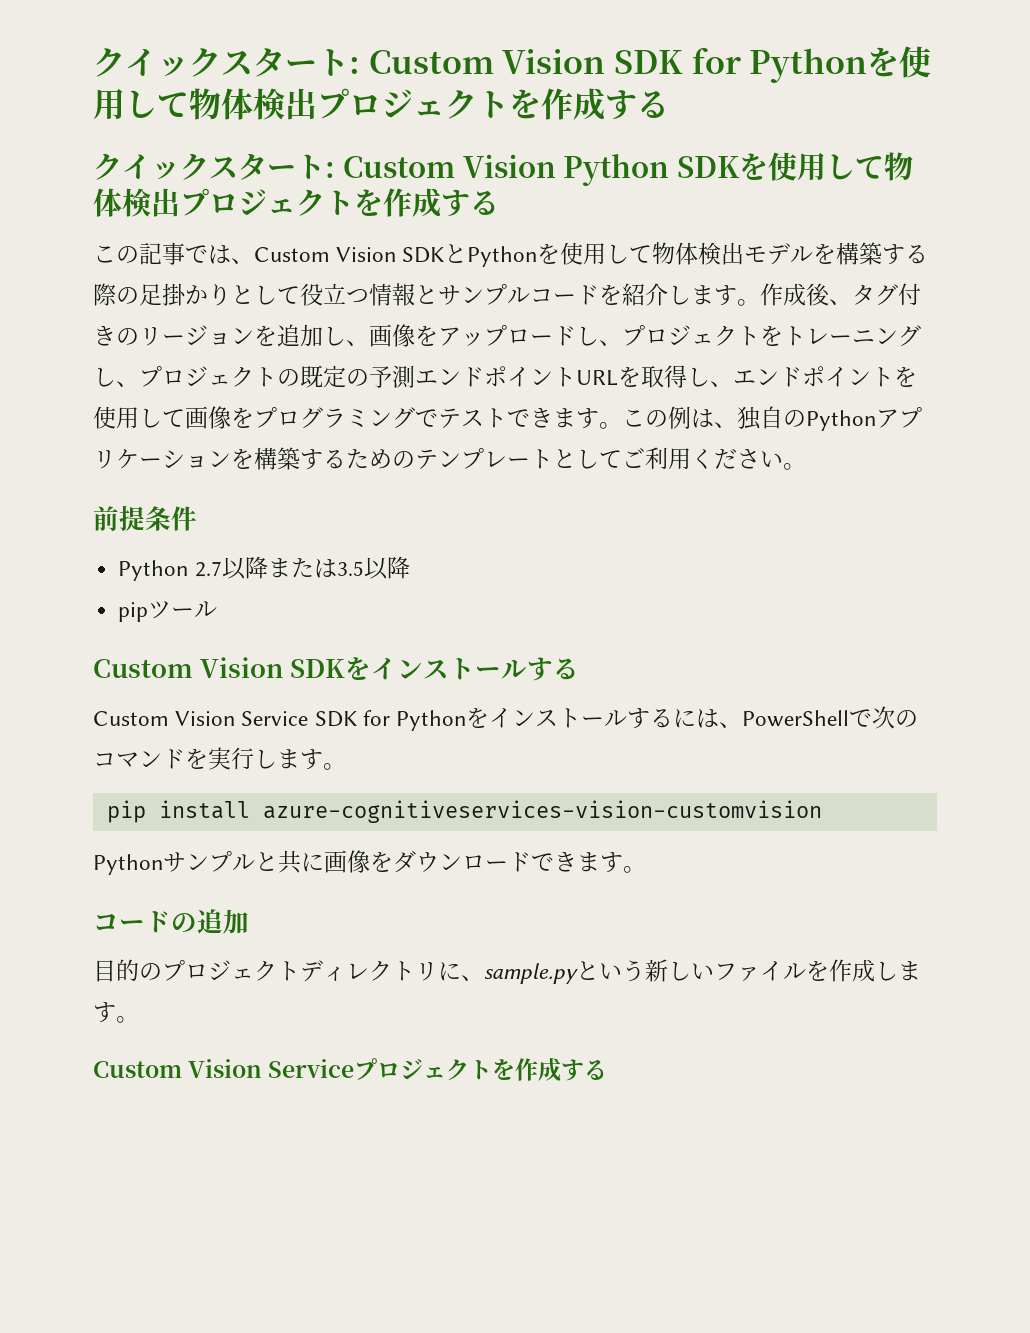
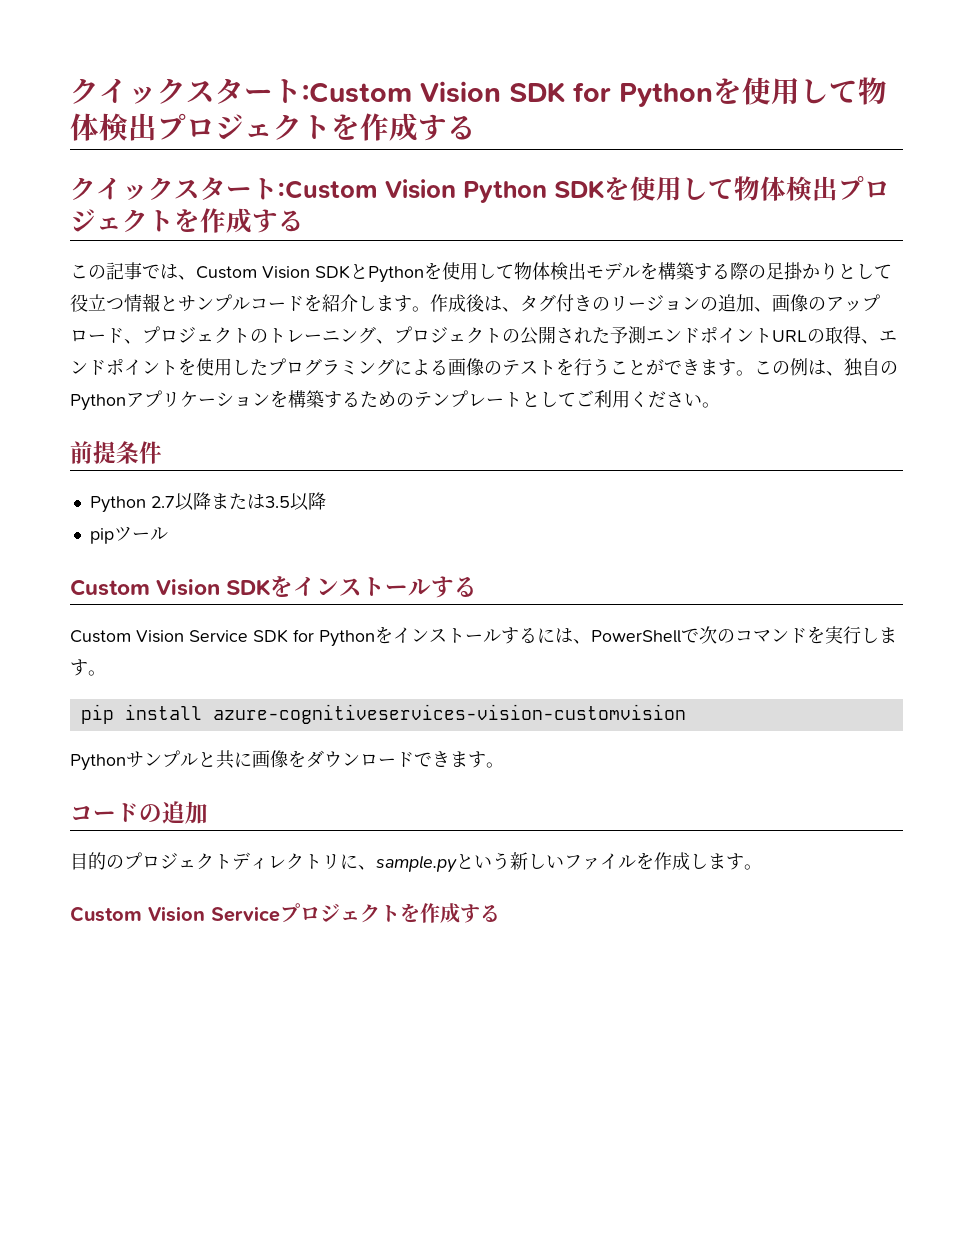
- クイックスタート: Custom Vision SDK for Pythonを使用して物体検出プロジェクトを作成する
+ クイックスタート:Custom Vision SDK for Pythonを使用して物体検出プロジェクトを作成する
- クイックスタート: Custom Vision Python SDKを使用して物体検出プロジェクトを作成する
+ クイックスタート:Custom Vision Python SDKを使用して物体検出プロジェクトを作成する
- 作成後、タグ付きのリージョンを追加し、画像をアップロードし、プロジェクトをトレーニングし、プロジェクトの既定の予測エンドポイントURLを取得し、エンドポイントを使用して画像をプログラミングでテストできます。
+ 作成後は、タグ付きのリージョンの追加、画像のアップロード、プロジェクトのトレーニング、プロジェクトの公開された予測エンドポイントURLの取得、エンドポイントを使用したプログラミングによる画像のテストを行うことができます。

